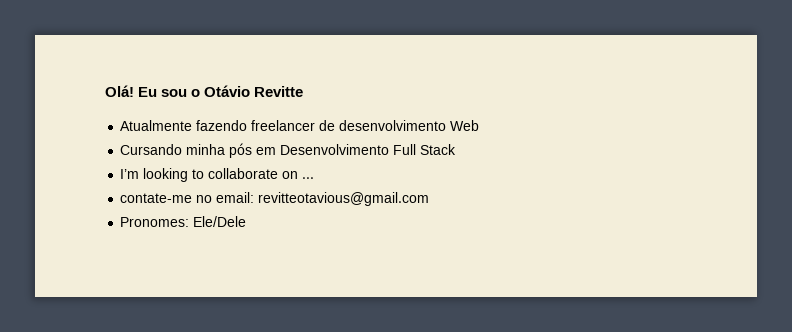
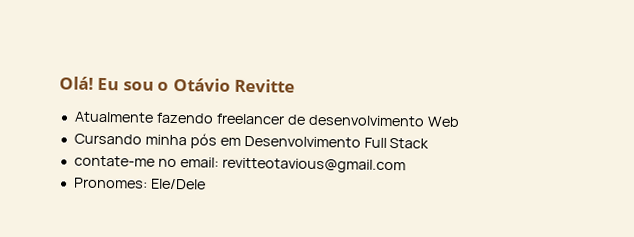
- I’m looking to collaborate on ...

